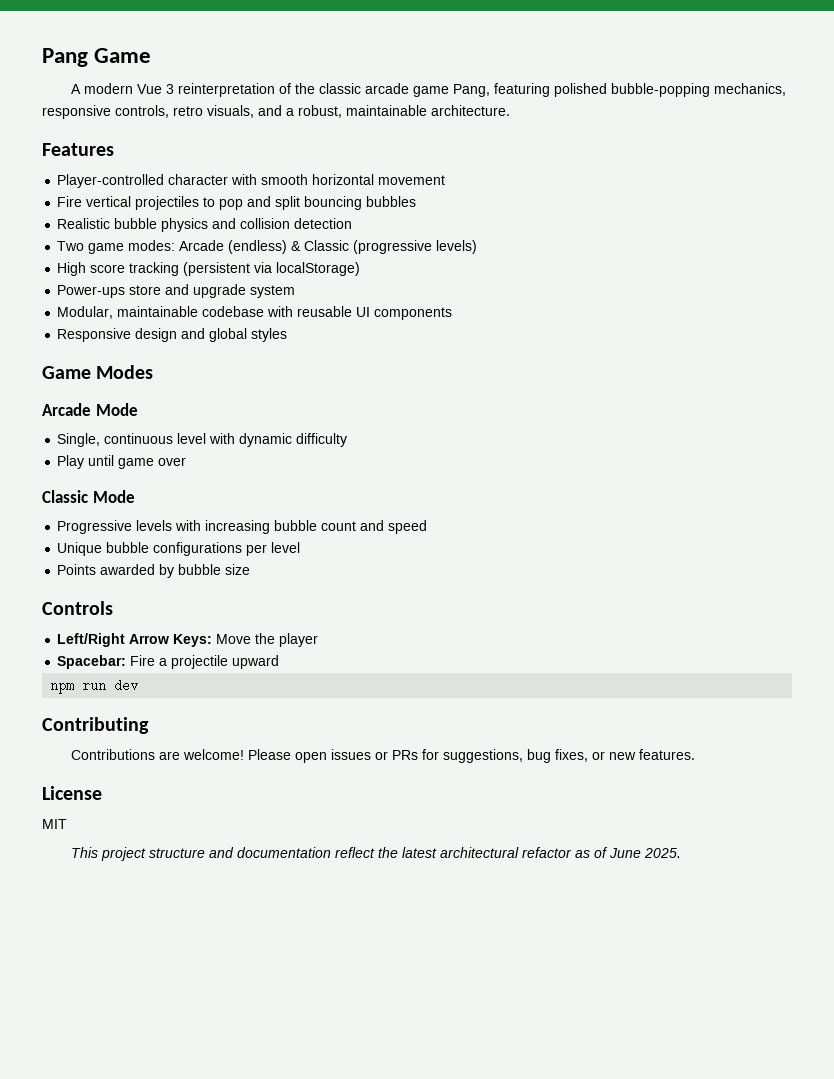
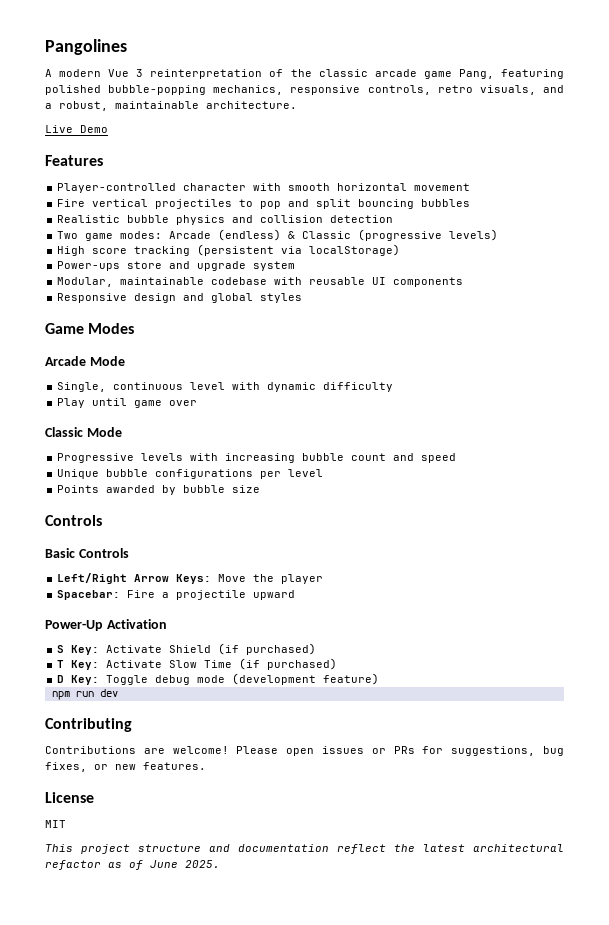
- Pang Game
+ Pangolines
+ Live Demo
+ Basic Controls
+ Power-Up Activation
+ S Key: Activate Shield (if purchased)
+ T Key: Activate Slow Time (if purchased)
+ D Key: Toggle debug mode (development feature)

